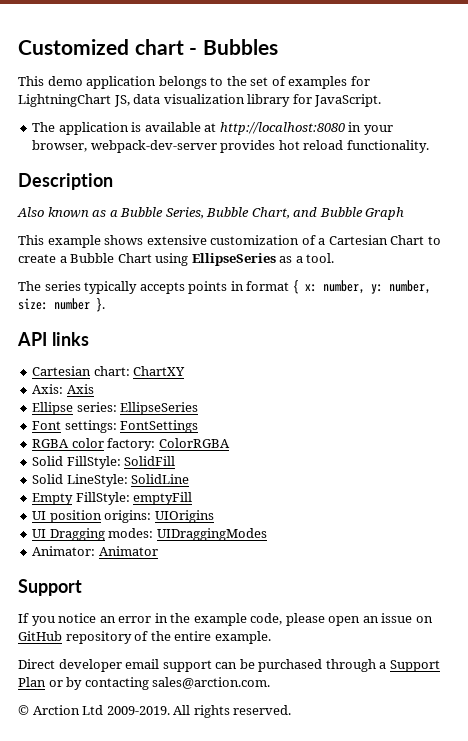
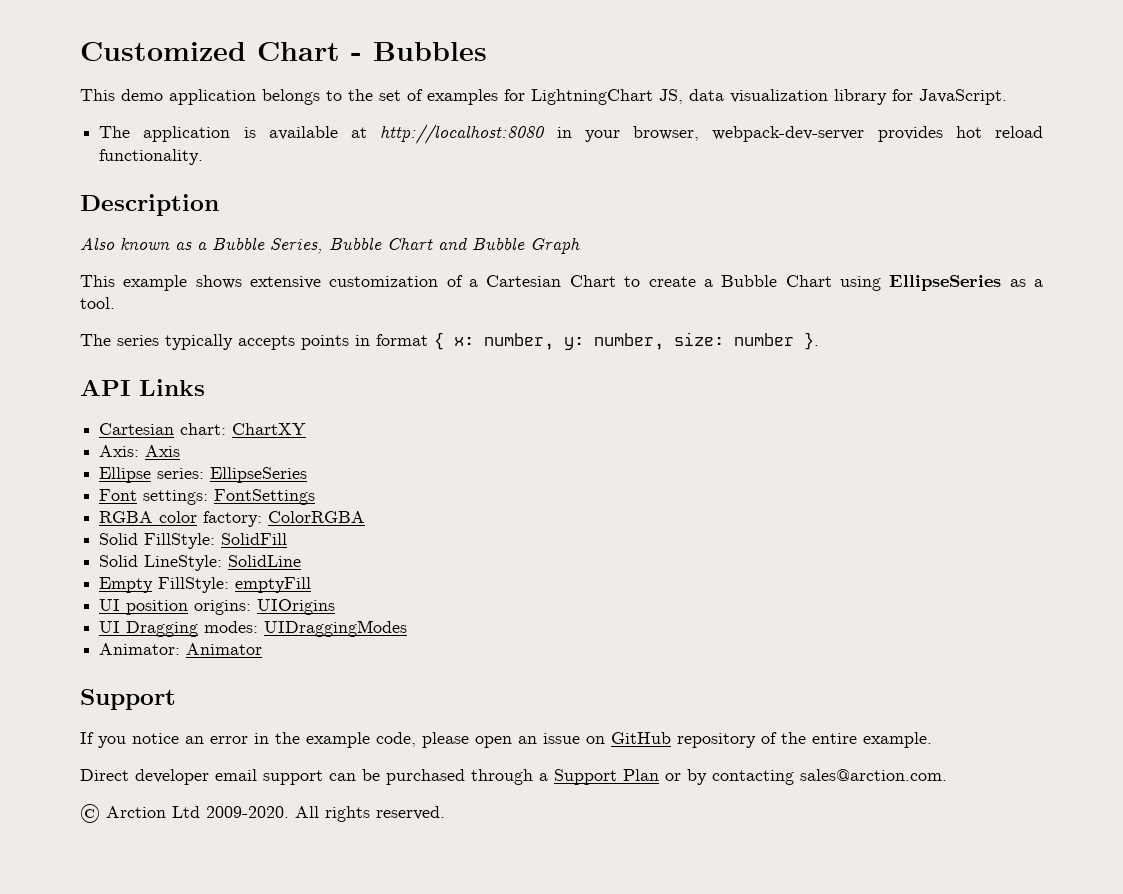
- Customized chart - Bubbles
+ Customized Chart - Bubbles
- Also known as a Bubble Series, Bubble Chart, and Bubble Graph
+ Also known as a Bubble Series, Bubble Chart and Bubble Graph
- API links
+ API Links
- © Arction Ltd 2009-2019.
+ © Arction Ltd 2009-2020.

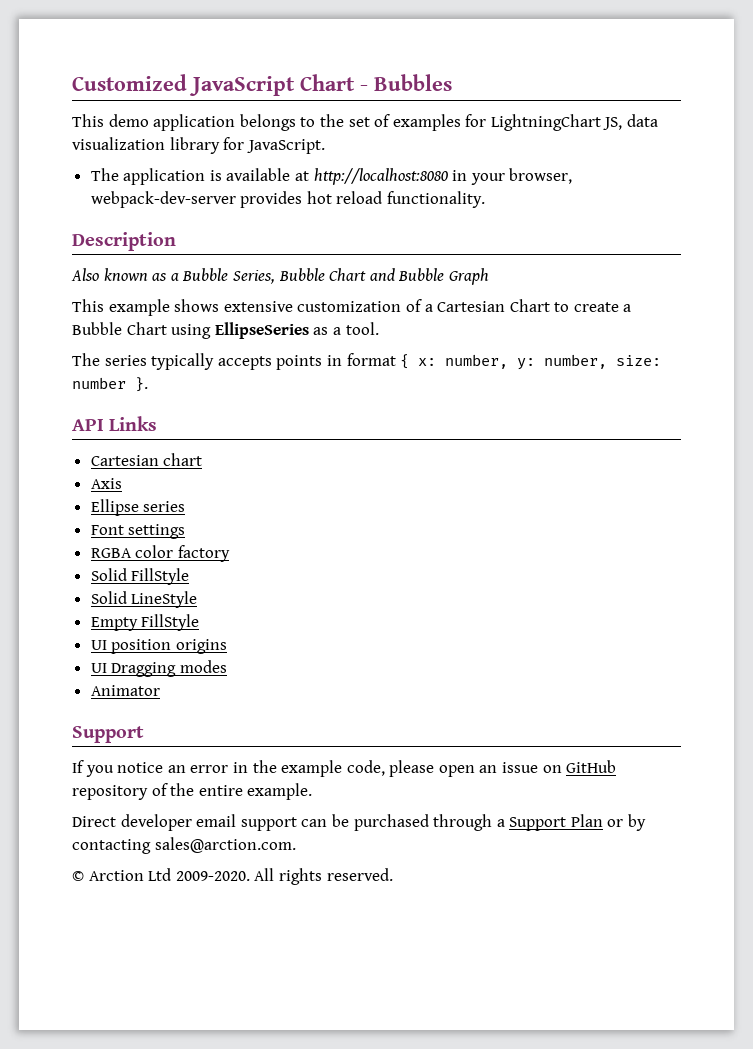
- Customized Chart - Bubbles
+ Customized JavaScript Chart - Bubbles
- Cartesian chart: ChartXY
- Axis: Axis
+ Cartesian chart
+ Axis
- Ellipse series: EllipseSeries
+ Ellipse series
- Font settings: FontSettings
+ Font settings
- RGBA color factory: ColorRGBA
- Solid FillStyle: SolidFill
- Solid LineStyle: SolidLine
+ RGBA color factory
+ Solid FillStyle
+ Solid LineStyle
- Empty FillStyle: emptyFill
+ Empty FillStyle
- UI position origins: UIOrigins
+ UI position origins
- UI Dragging modes: UIDraggingModes
- Animator: Animator
+ UI Dragging modes
+ Animator

